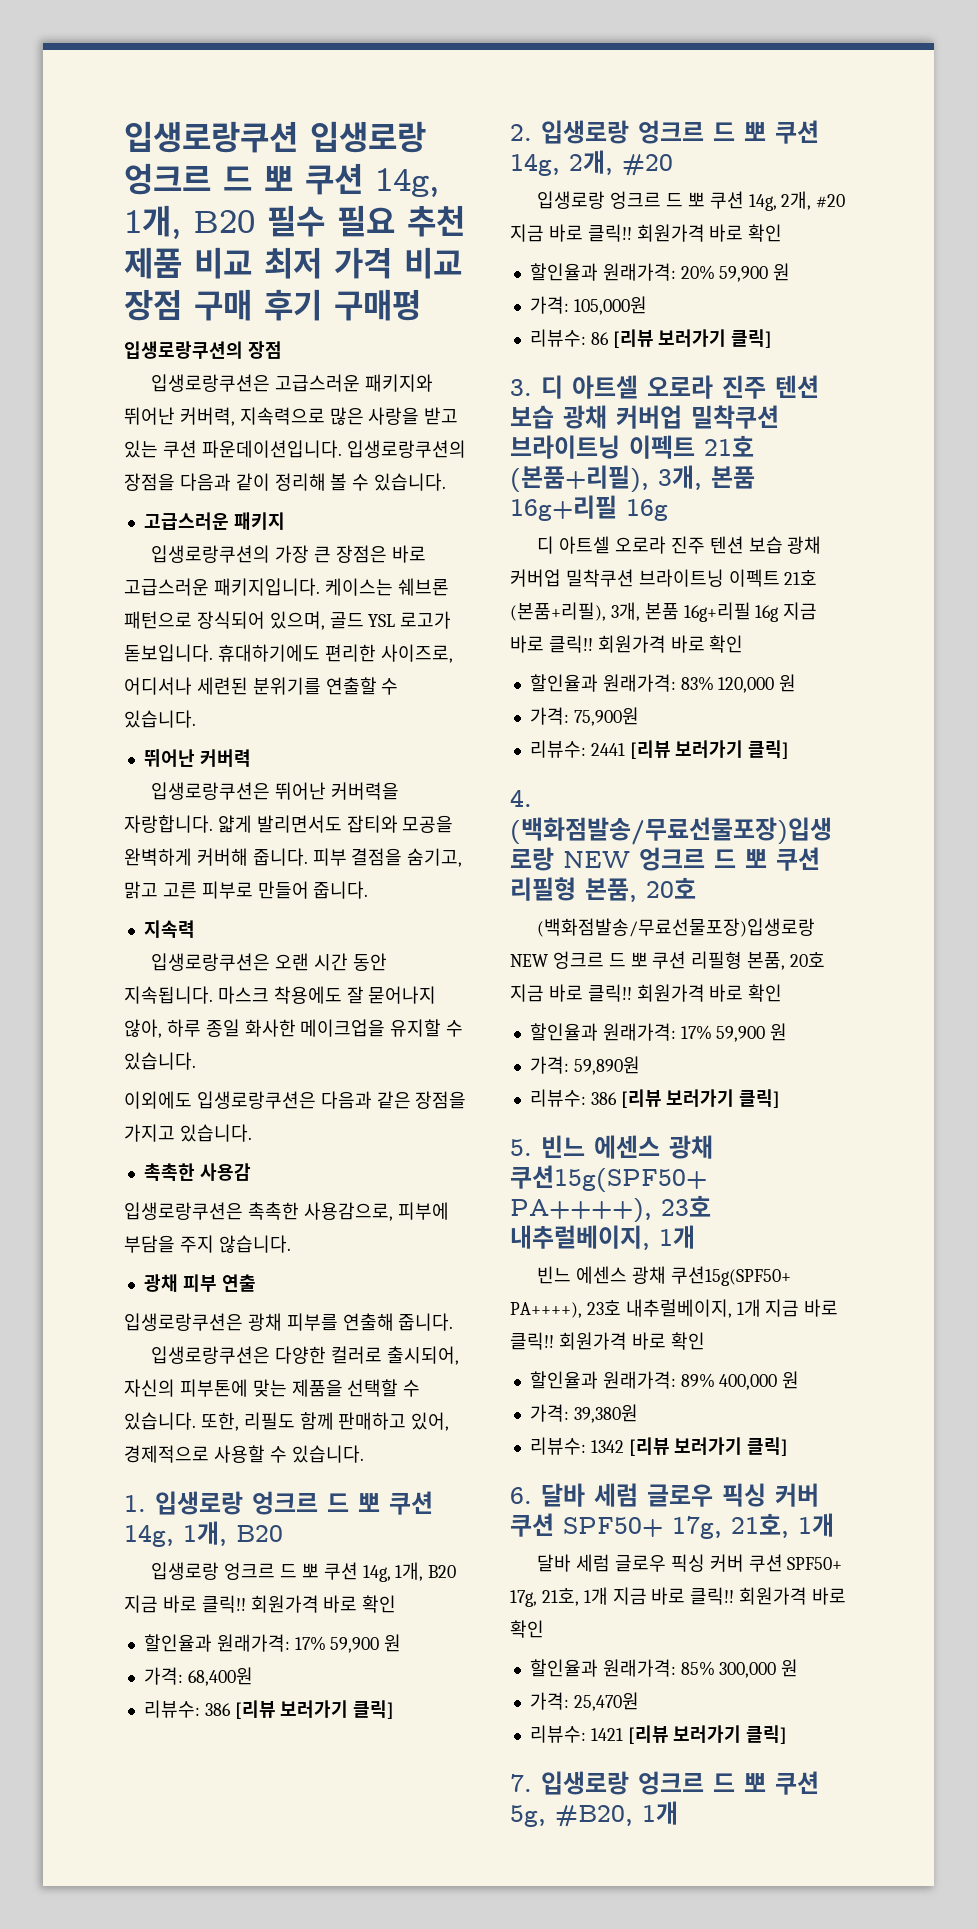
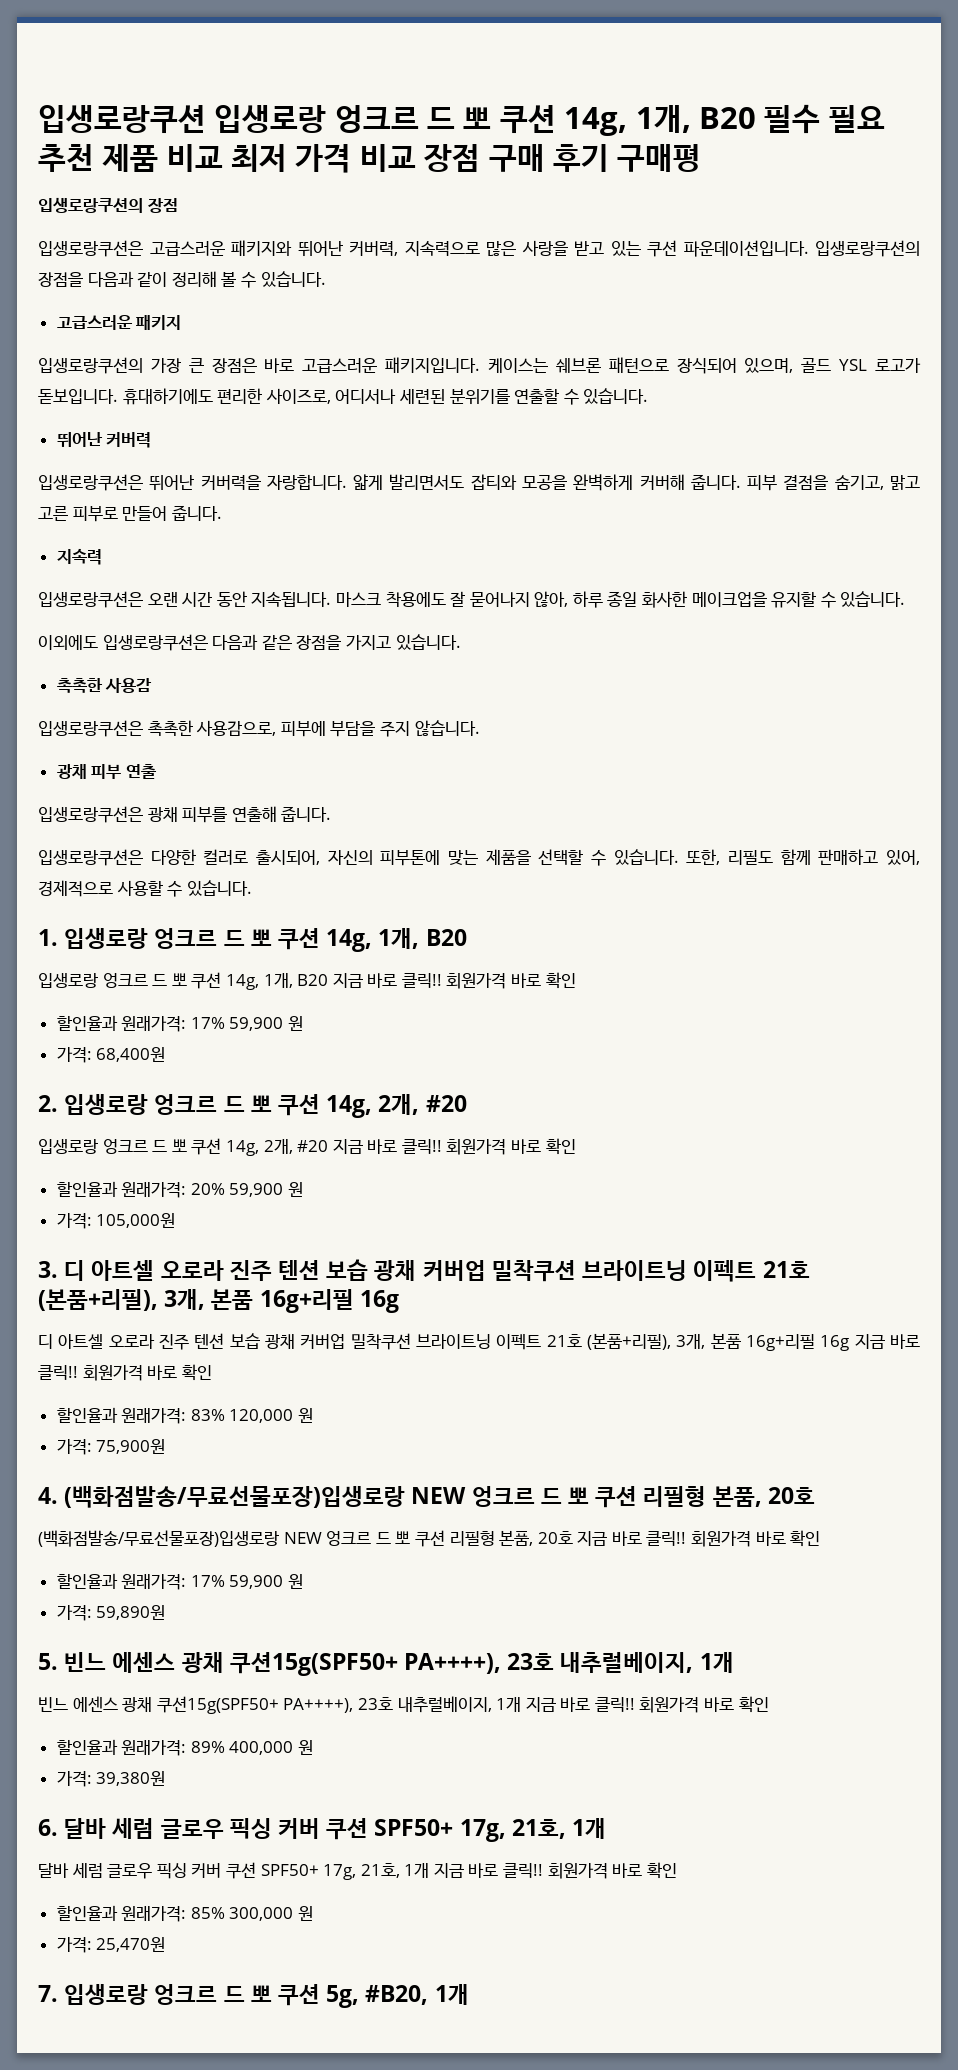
  가격: 68,400원
- 리뷰수: 386 [리뷰 보러가기 클릭]
- 리뷰수: 86 [리뷰 보러가기 클릭]
- 리뷰수: 2441 [리뷰 보러가기 클릭]
  가격: 59,890원
- 리뷰수: 386 [리뷰 보러가기 클릭]
- 리뷰수: 1342 [리뷰 보러가기 클릭]
- 리뷰수: 1421 [리뷰 보러가기 클릭]

